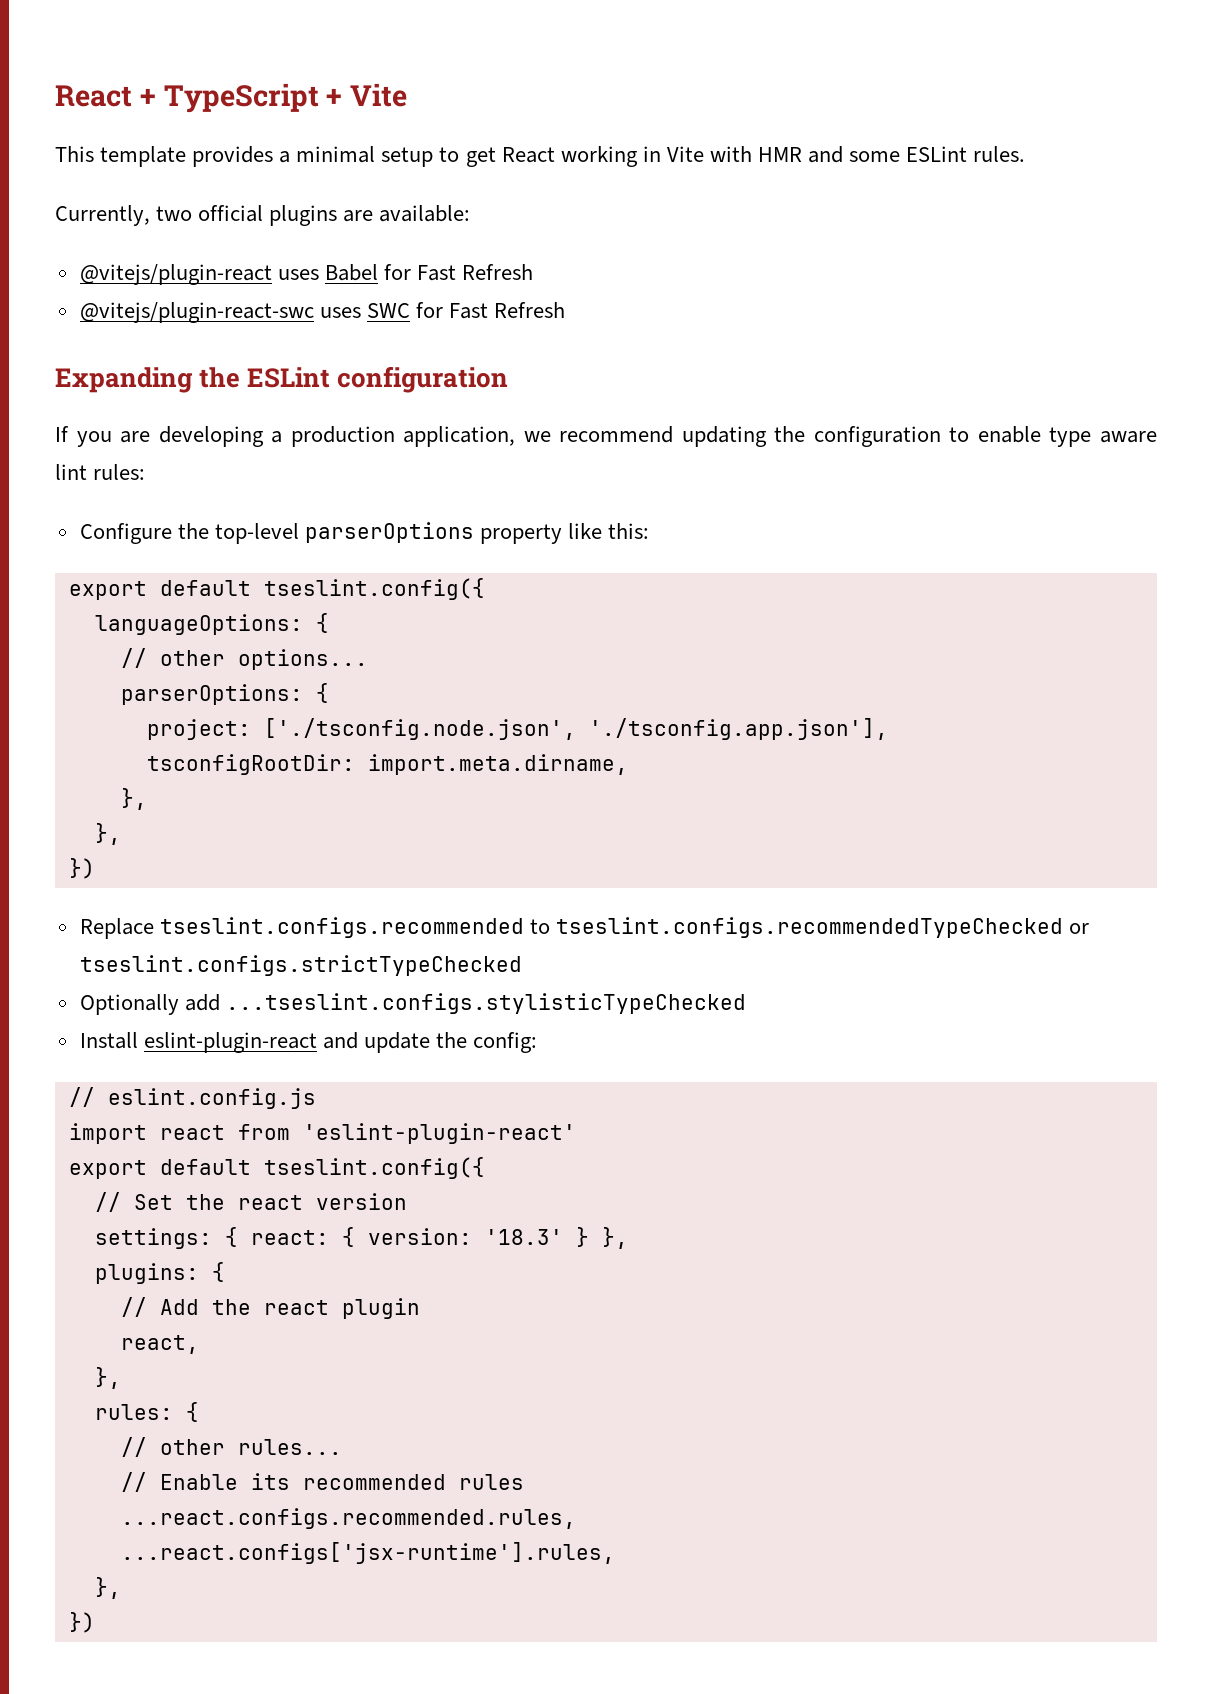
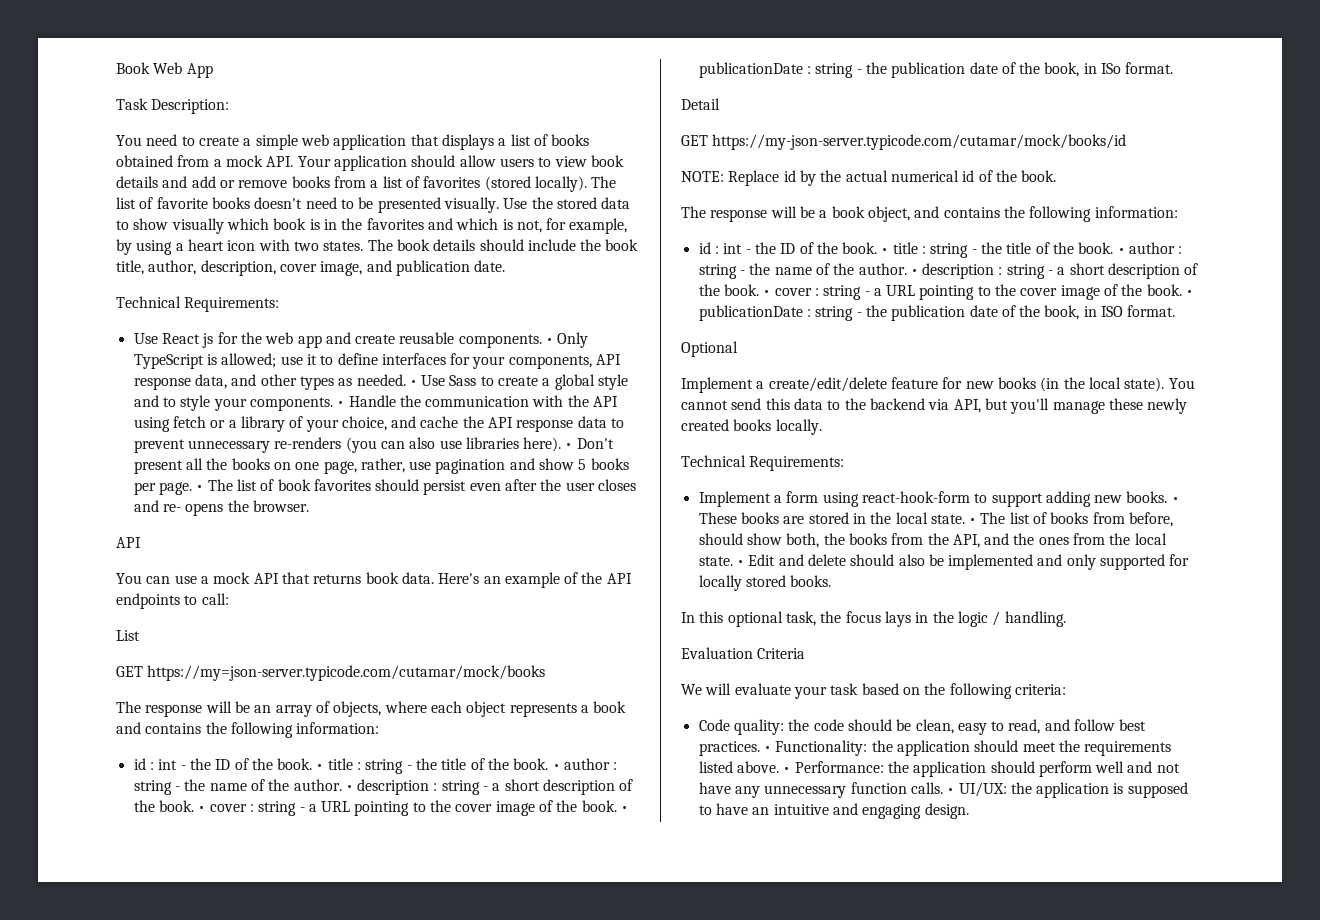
- React + TypeScript + Vite
- This template provides a minimal setup to get React working in Vite with HMR and some ESLint rules.
- Currently, two official plugins are available:
- @vitejs/plugin-react uses Babel for Fast Refresh
- @vitejs/plugin-react-swc uses SWC for Fast Refresh
- Expanding the ESLint configuration
- If you are developing a production application, we recommend updating the configuration to enable type aware lint rules:
- Configure the top-level parserOptions property like this:
- export default tseslint.config({
- languageOptions: {
- // other options...
- parserOptions: {
- project: ['./tsconfig.node.json', './tsconfig.app.json'],
- tsconfigRootDir: import.meta.dirname,
- },
- },
- })
- Replace tseslint.configs.recommended to tseslint.configs.recommendedTypeChecked or tseslint.configs.strictTypeChecked
- Optionally add ...tseslint.configs.stylisticTypeChecked
- Install eslint-plugin-react and update the config:
- // eslint.config.js
- import react from 'eslint-plugin-react'
- export default tseslint.config({
- // Set the react version
- settings: { react: { version: '18.3' } },
- plugins: {
- // Add the react plugin
- react,
- },
- rules: {
- // other rules...
- // Enable its recommended rules
- ...react.configs.recommended.rules,
- ...react.configs['jsx-runtime'].rules,
- },
- })
+ Book Web App
+ Task Description:
+ You need to create a simple web application that displays a list of books obtained from a mock API. Your application should allow users to view book details and add or remove books from a list of favorites (stored locally). The list of favorite books doesn't need to be presented visually. Use the stored data to show visually which book is in the favorites and which is not, for example, by using a heart icon with two states. The book details should include the book title, author, description, cover image, and publication date.
+ Technical Requirements:
+ Use React js for the web app and create reusable components. • Only TypeScript is allowed; use it to define interfaces for your components, API response data, and other types as needed. • Use Sass to create a global style and to style your components. • Handle the communication with the API using fetch or a library of your choice, and cache the API response data to prevent unnecessary re-renders (you can also use libraries here). • Don't present all the books on one page, rather, use pagination and show 5 books per page. • The list of book favorites should persist even after the user closes and re- opens the browser.
+ API
+ You can use a mock API that returns book data. Here's an example of the API endpoints to call:
+ List
+ GET https://my=json-server.typicode.com/cutamar/mock/books
+ The response will be an array of objects, where each object represents a book and contains the following information:
+ id : int - the ID of the book. • title : string - the title of the book. • author : string - the name of the author. • description : string - a short description of the book. • cover : string - a URL pointing to the cover image of the book. • publicationDate : string - the publication date of the book, in ISo format.
+ Detail
+ GET https://my-json-server.typicode.com/cutamar/mock/books/id
+ NOTE: Replace id by the actual numerical id of the book.
+ The response will be a book object, and contains the following information:
+ id : int - the ID of the book. • title : string - the title of the book. • author : string - the name of the author. • description : string - a short description of the book. • cover : string - a URL pointing to the cover image of the book. • publicationDate : string - the publication date of the book, in ISO format.
+ Optional
+ Implement a create/edit/delete feature for new books (in the local state). You cannot send this data to the backend via API, but you'll manage these newly created books locally.
+ Technical Requirements:
+ Implement a form using react-hook-form to support adding new books. • These books are stored in the local state. • The list of books from before, should show both, the books from the API, and the ones from the local state. • Edit and delete should also be implemented and only supported for locally stored books.
+ In this optional task, the focus lays in the logic / handling.
+ Evaluation Criteria
+ We will evaluate your task based on the following criteria:
+ Code quality: the code should be clean, easy to read, and follow best practices. • Functionality: the application should meet the requirements listed above. • Performance: the application should perform well and not have any unnecessary function calls. • UI/UX: the application is supposed to have an intuitive and engaging design.

